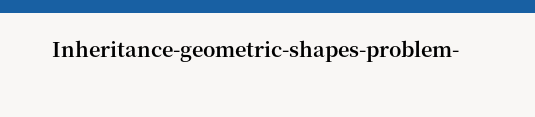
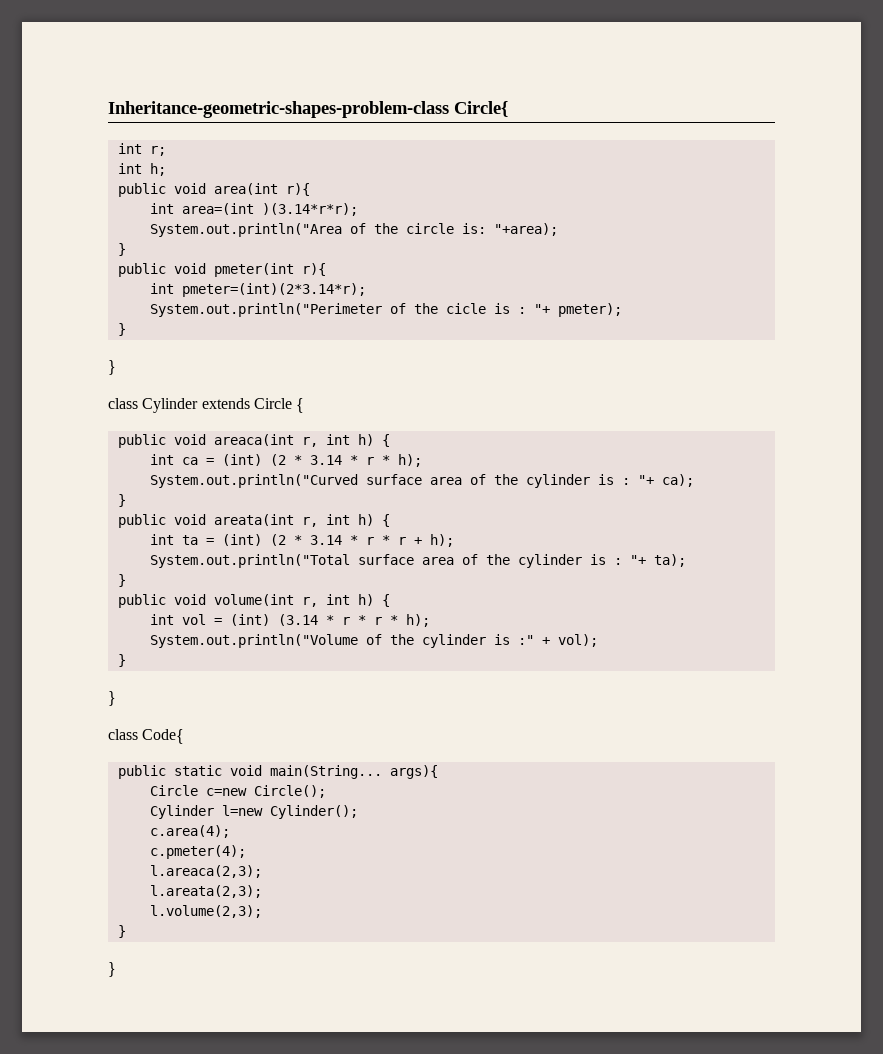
- Inheritance-geometric-shapes-problem-
+ Inheritance-geometric-shapes-problem-class Circle{
+ int r;
+ int h;
+ public void area(int r){
+ int area=(int )(3.14*r*r);
+ System.out.println("Area of the circle is: "+area);
+ }
+ public void pmeter(int r){
+ int pmeter=(int)(2*3.14*r);
+ System.out.println("Perimeter of the cicle is : "+ pmeter);
+ }
+ }
+ class Cylinder extends Circle {
+ public void areaca(int r, int h) {
+ int ca = (int) (2 * 3.14 * r * h);
+ System.out.println("Curved surface area of the cylinder is : "+ ca);
+ }
+ public void areata(int r, int h) {
+ int ta = (int) (2 * 3.14 * r * r + h);
+ System.out.println("Total surface area of the cylinder is : "+ ta);
+ }
+ public void volume(int r, int h) {
+ int vol = (int) (3.14 * r * r * h);
+ System.out.println("Volume of the cylinder is :" + vol);
+ }
+ }
+ class Code{
+ public static void main(String... args){
+ Circle c=new Circle();
+ Cylinder l=new Cylinder();
+ c.area(4);
+ c.pmeter(4);
+ l.areaca(2,3);
+ l.areata(2,3);
+ l.volume(2,3);
+ }
+ }

